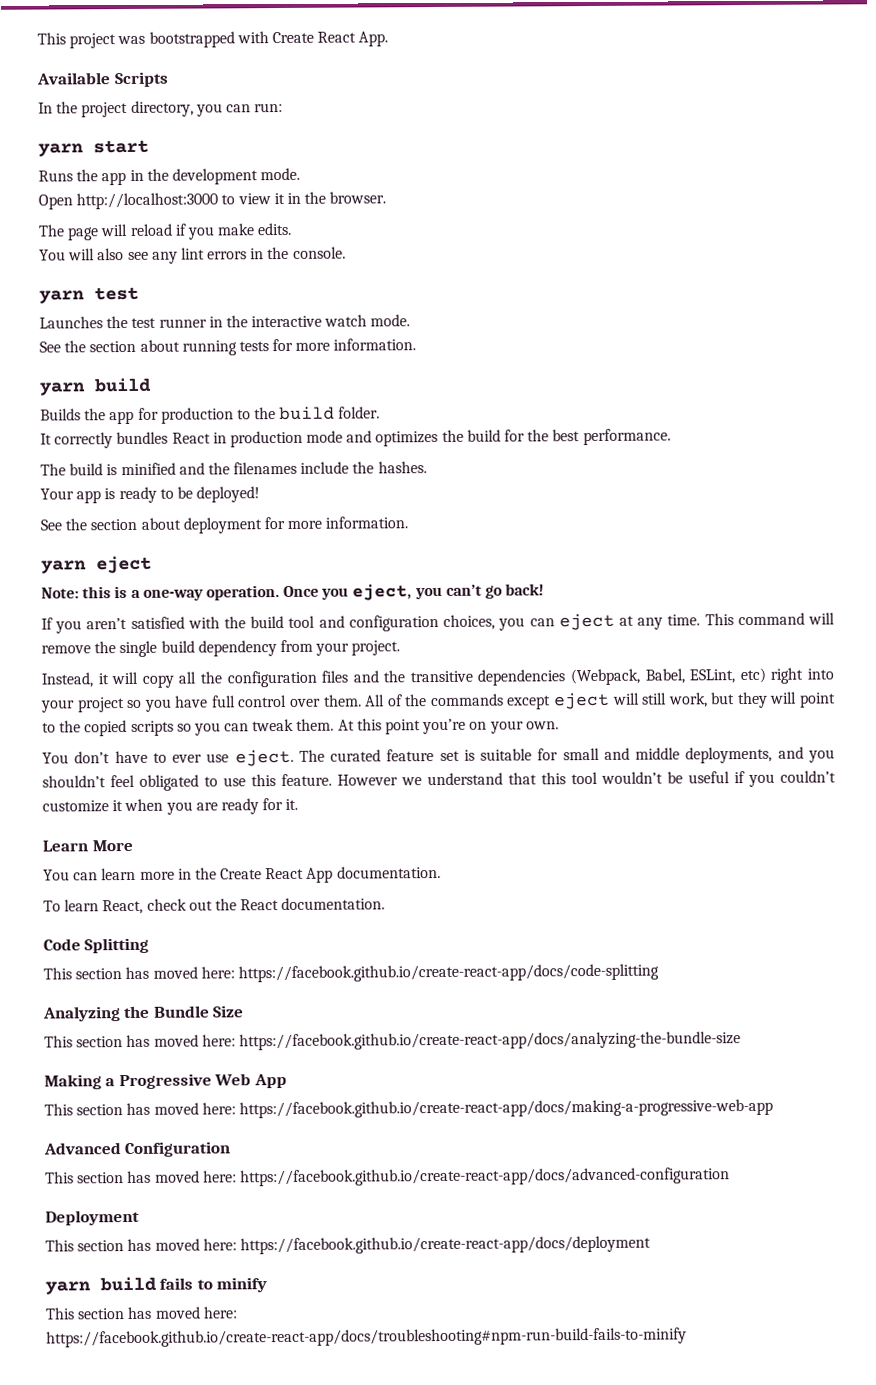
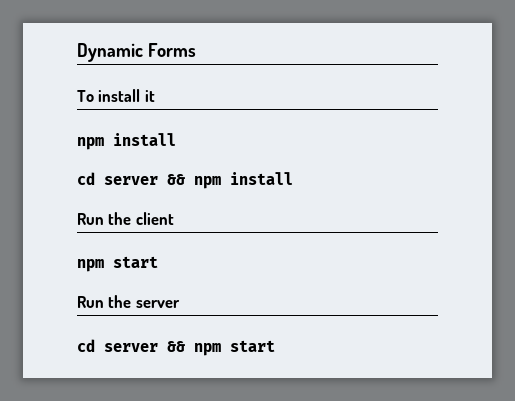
- This project was bootstrapped with Create React App.
- Available Scripts
- In the project directory, you can run:
- yarn start
- Runs the app in the development mode.
- Open http://localhost:3000 to view it in the browser.
- The page will reload if you make edits.
- You will also see any lint errors in the console.
- yarn test
- Launches the test runner in the interactive watch mode.
- See the section about running tests for more information.
- yarn build
- Builds the app for production to the build folder.
- It correctly bundles React in production mode and optimizes the build for the best performance.
- The build is minified and the filenames include the hashes.
- Your app is ready to be deployed!
- See the section about deployment for more information.
- yarn eject
- Note: this is a one-way operation. Once you eject, you can’t go back!
- If you aren’t satisfied with the build tool and configuration choices, you can eject at any time. This command will remove the single build dependency from your project.
- Instead, it will copy all the configuration files and the transitive dependencies (Webpack, Babel, ESLint, etc) right into your project so you have full control over them. All of the commands except eject will still work, but they will point to the copied scripts so you can tweak them. At this point you’re on your own.
- You don’t have to ever use eject. The curated feature set is suitable for small and middle deployments, and you shouldn’t feel obligated to use this feature. However we understand that this tool wouldn’t be useful if you couldn’t customize it when you are ready for it.
- Learn More
- You can learn more in the Create React App documentation.
- To learn React, check out the React documentation.
- Code Splitting
- This section has moved here: https://facebook.github.io/create-react-app/docs/code-splitting
- Analyzing the Bundle Size
- This section has moved here: https://facebook.github.io/create-react-app/docs/analyzing-the-bundle-size
- Making a Progressive Web App
- This section has moved here: https://facebook.github.io/create-react-app/docs/making-a-progressive-web-app
- Advanced Configuration
- This section has moved here: https://facebook.github.io/create-react-app/docs/advanced-configuration
- Deployment
- This section has moved here: https://facebook.github.io/create-react-app/docs/deployment
- yarn build fails to minify
- This section has moved here: https://facebook.github.io/create-react-app/docs/troubleshooting#npm-run-build-fails-to-minify
+ Dynamic Forms
+ To install it
+ npm install
+ cd server && npm install
+ Run the client
+ npm start
+ Run the server
+ cd server && npm start

